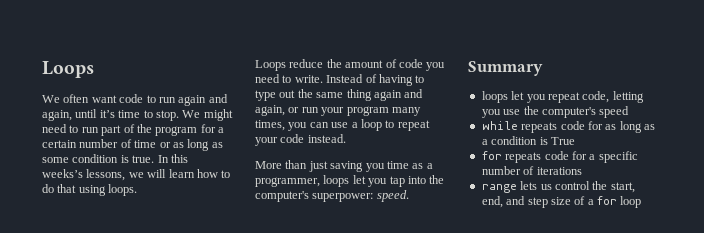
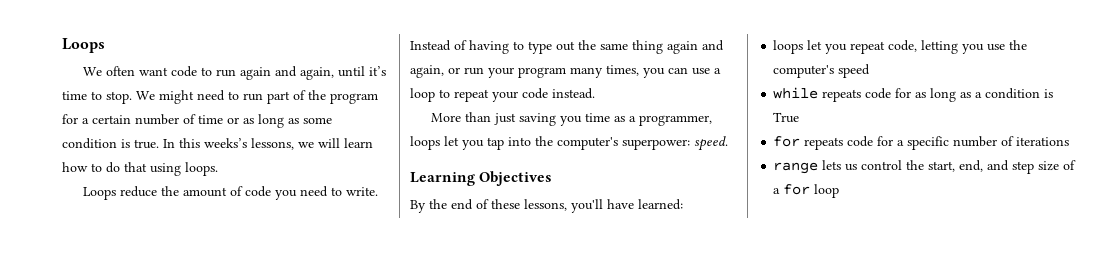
- Summary
+ Learning Objectives
+ By the end of these lessons, you'll have learned:

